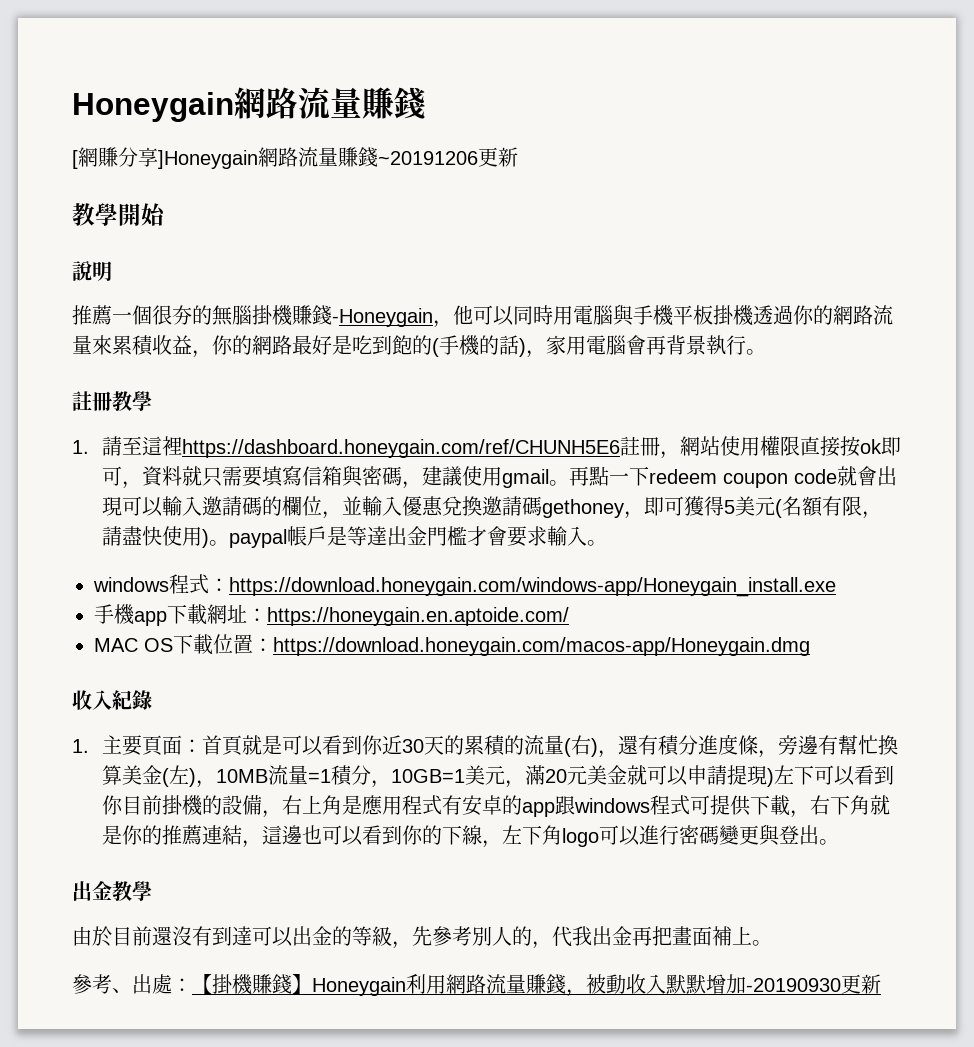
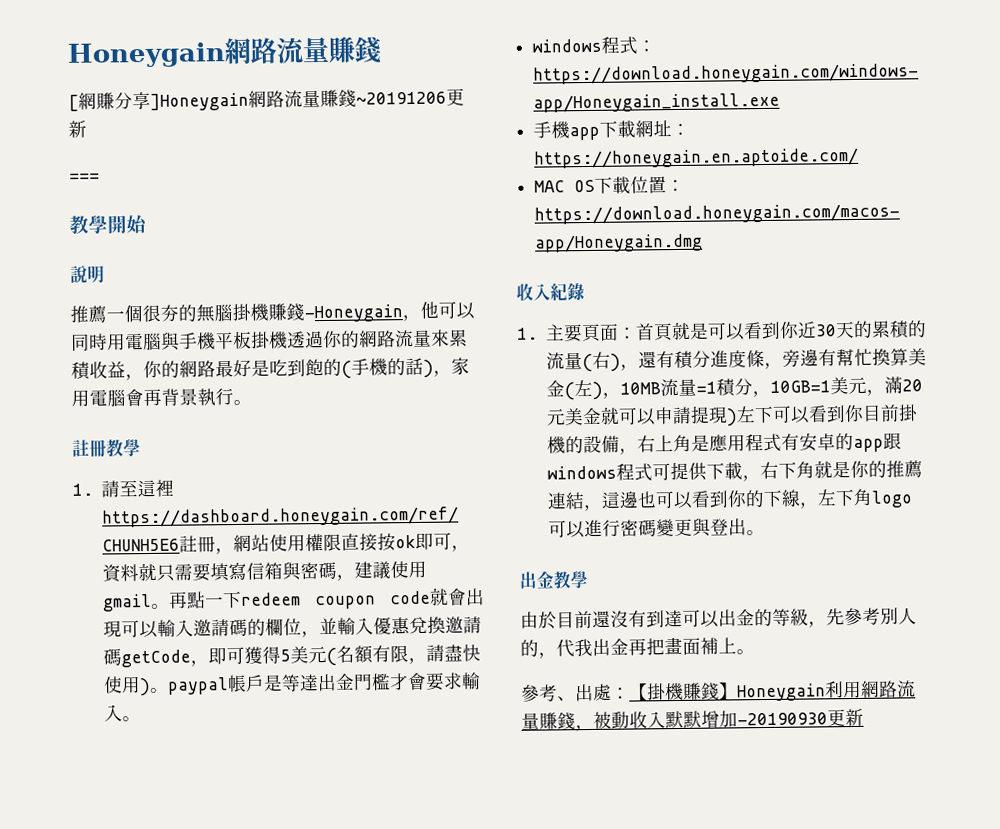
+ ===
- 再點一下redeem coupon code就會出現可以輸入邀請碼的欄位，並輸入優惠兌換邀請碼gethoney，即可獲得5美元(名額有限，請盡快使用)。paypal帳戶是等達出金門檻才會要求輸入。
+ 再點一下redeem coupon code就會出現可以輸入邀請碼的欄位，並輸入優惠兌換邀請碼getCode，即可獲得5美元(名額有限，請盡快使用)。paypal帳戶是等達出金門檻才會要求輸入。

